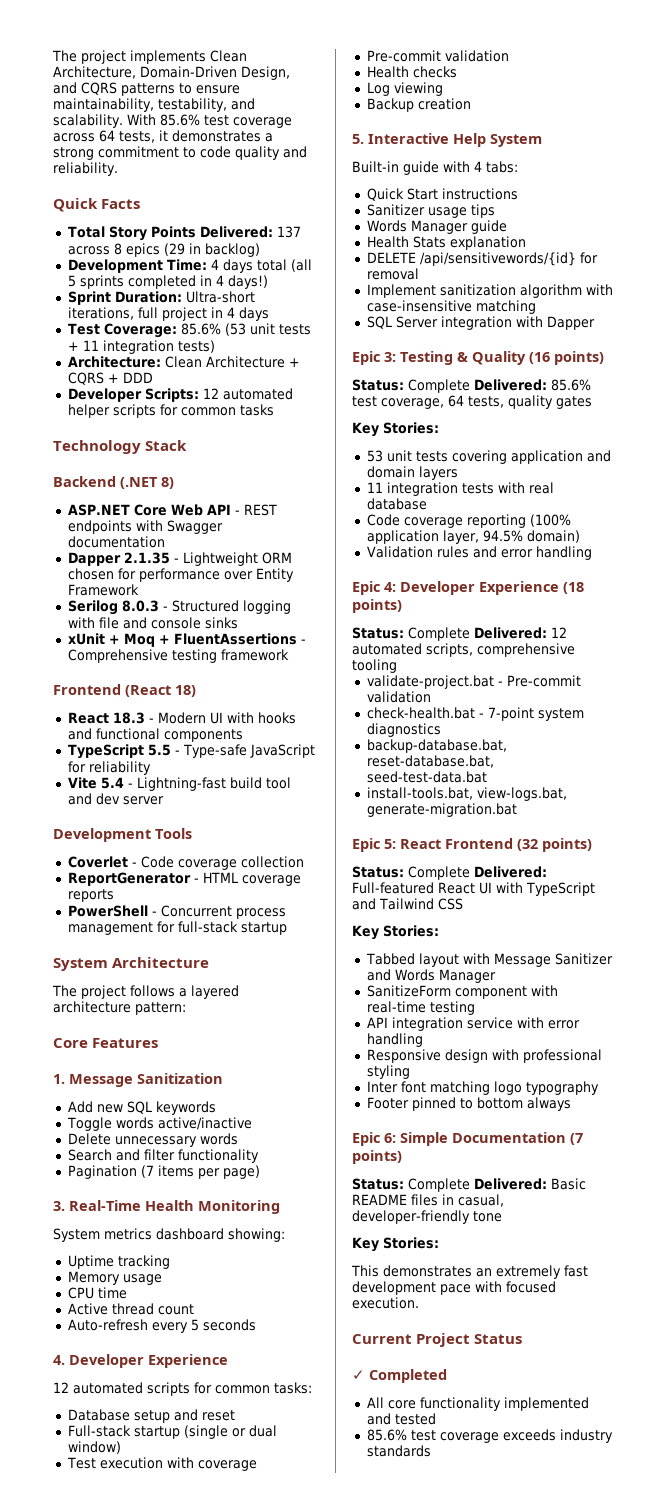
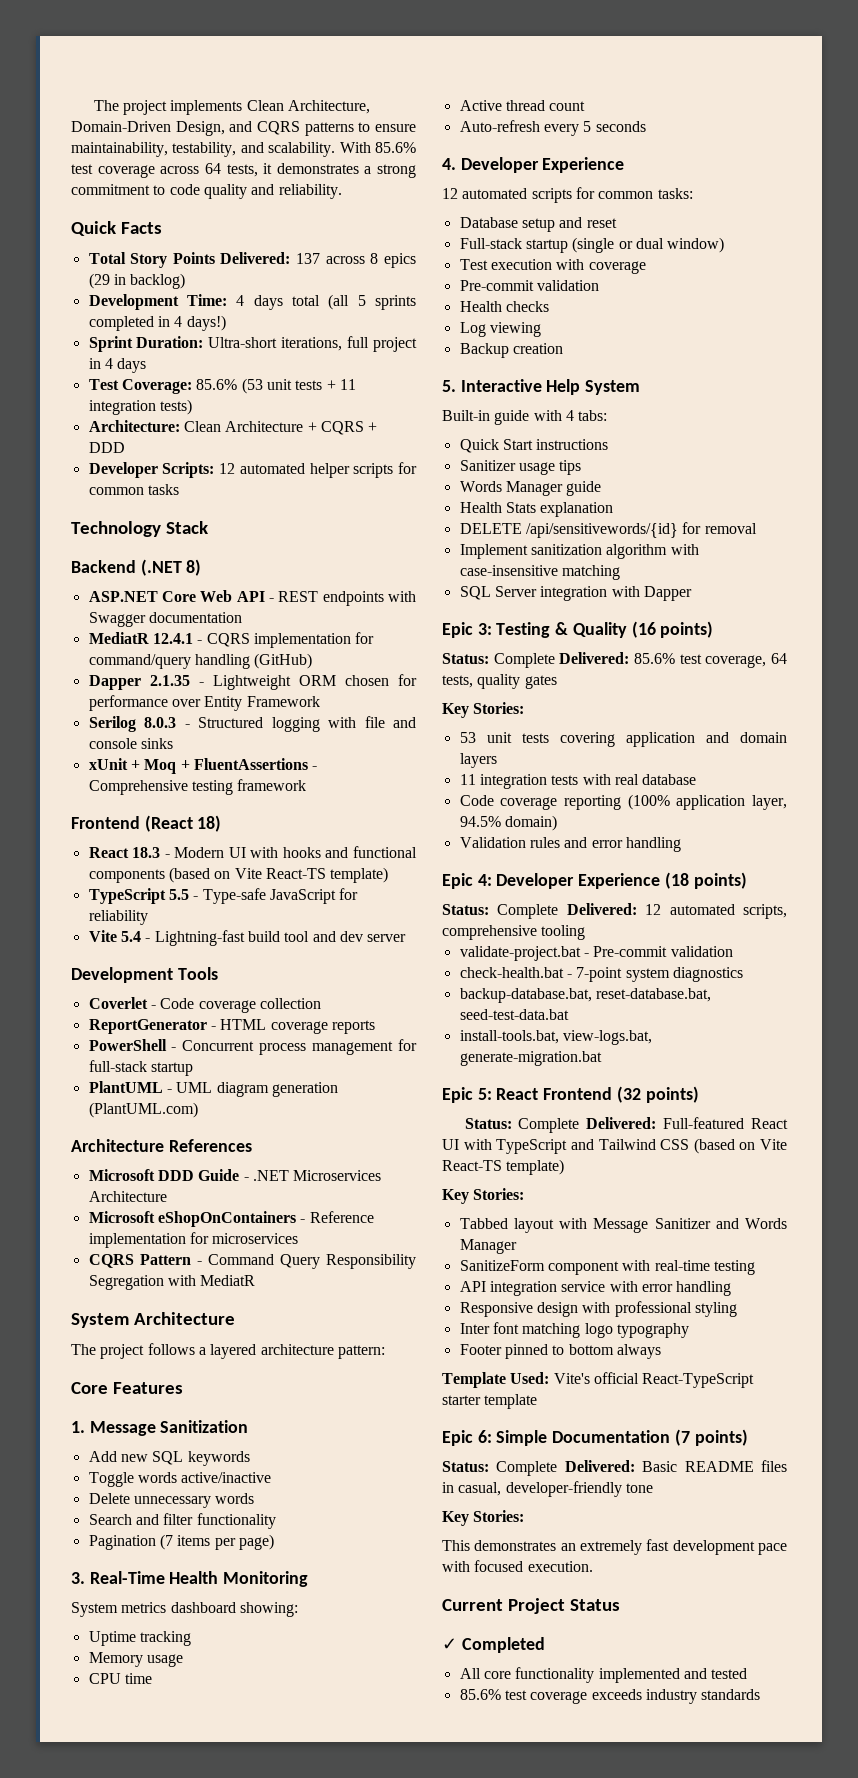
+ MediatR 12.4.1 - CQRS implementation for command/query handling (GitHub)
- React 18.3 - Modern UI with hooks and functional components
+ React 18.3 - Modern UI with hooks and functional components (based on Vite React-TS template)
+ PlantUML - UML diagram generation (PlantUML.com)
+ Architecture References
+ Microsoft DDD Guide - .NET Microservices Architecture
+ Microsoft eShopOnContainers - Reference implementation for microservices
+ CQRS Pattern - Command Query Responsibility Segregation with MediatR
- Status: Complete Delivered: Full-featured React UI with TypeScript and Tailwind CSS
+ Status: Complete Delivered: Full-featured React UI with TypeScript and Tailwind CSS (based on Vite React-TS template)
+ Template Used: Vite's official React-TypeScript starter template

